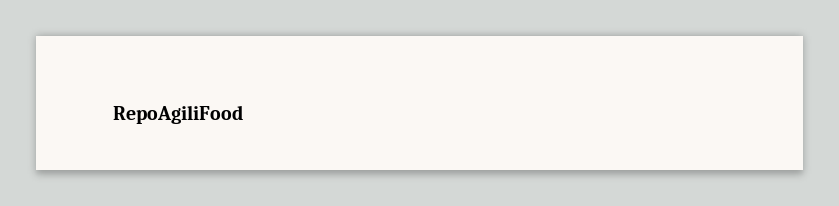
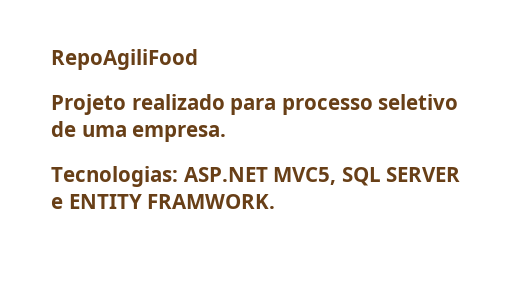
+ Projeto realizado para processo seletivo de uma empresa.
+ Tecnologias: ASP.NET MVC5, SQL SERVER e ENTITY FRAMWORK.

